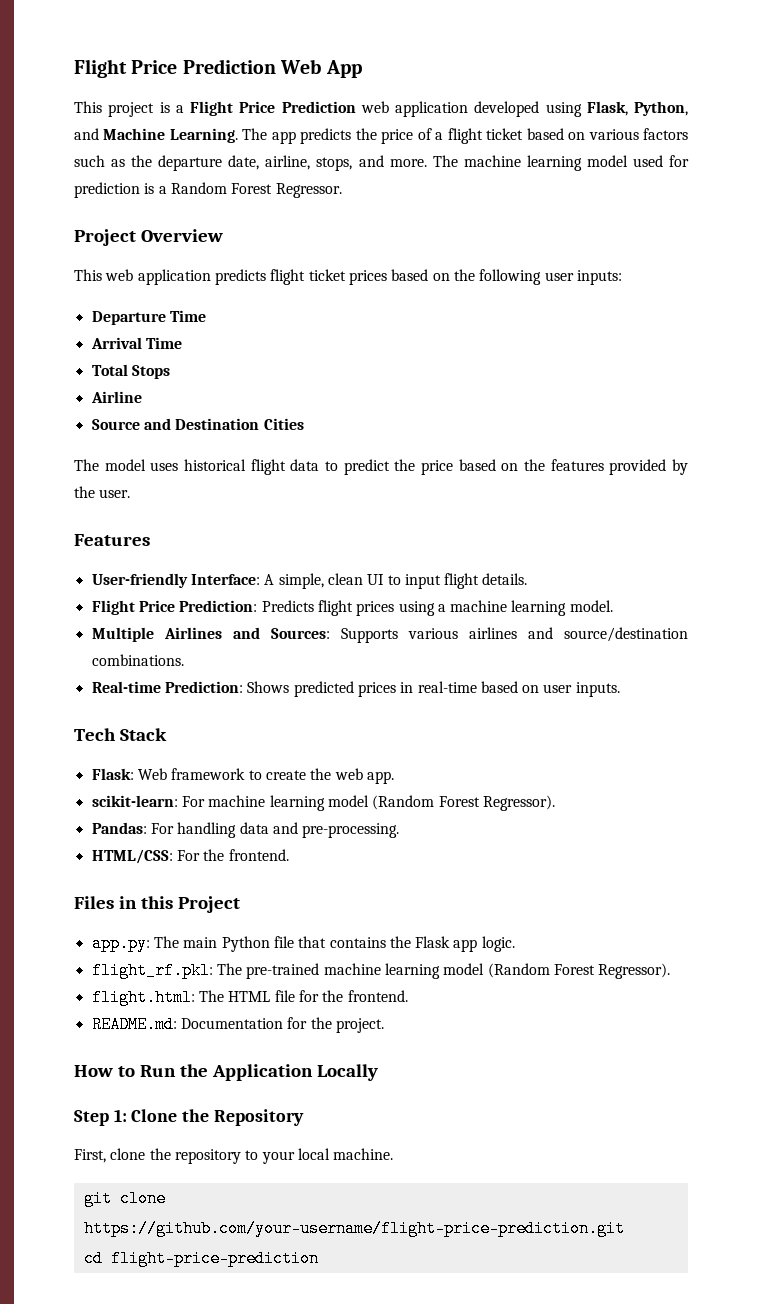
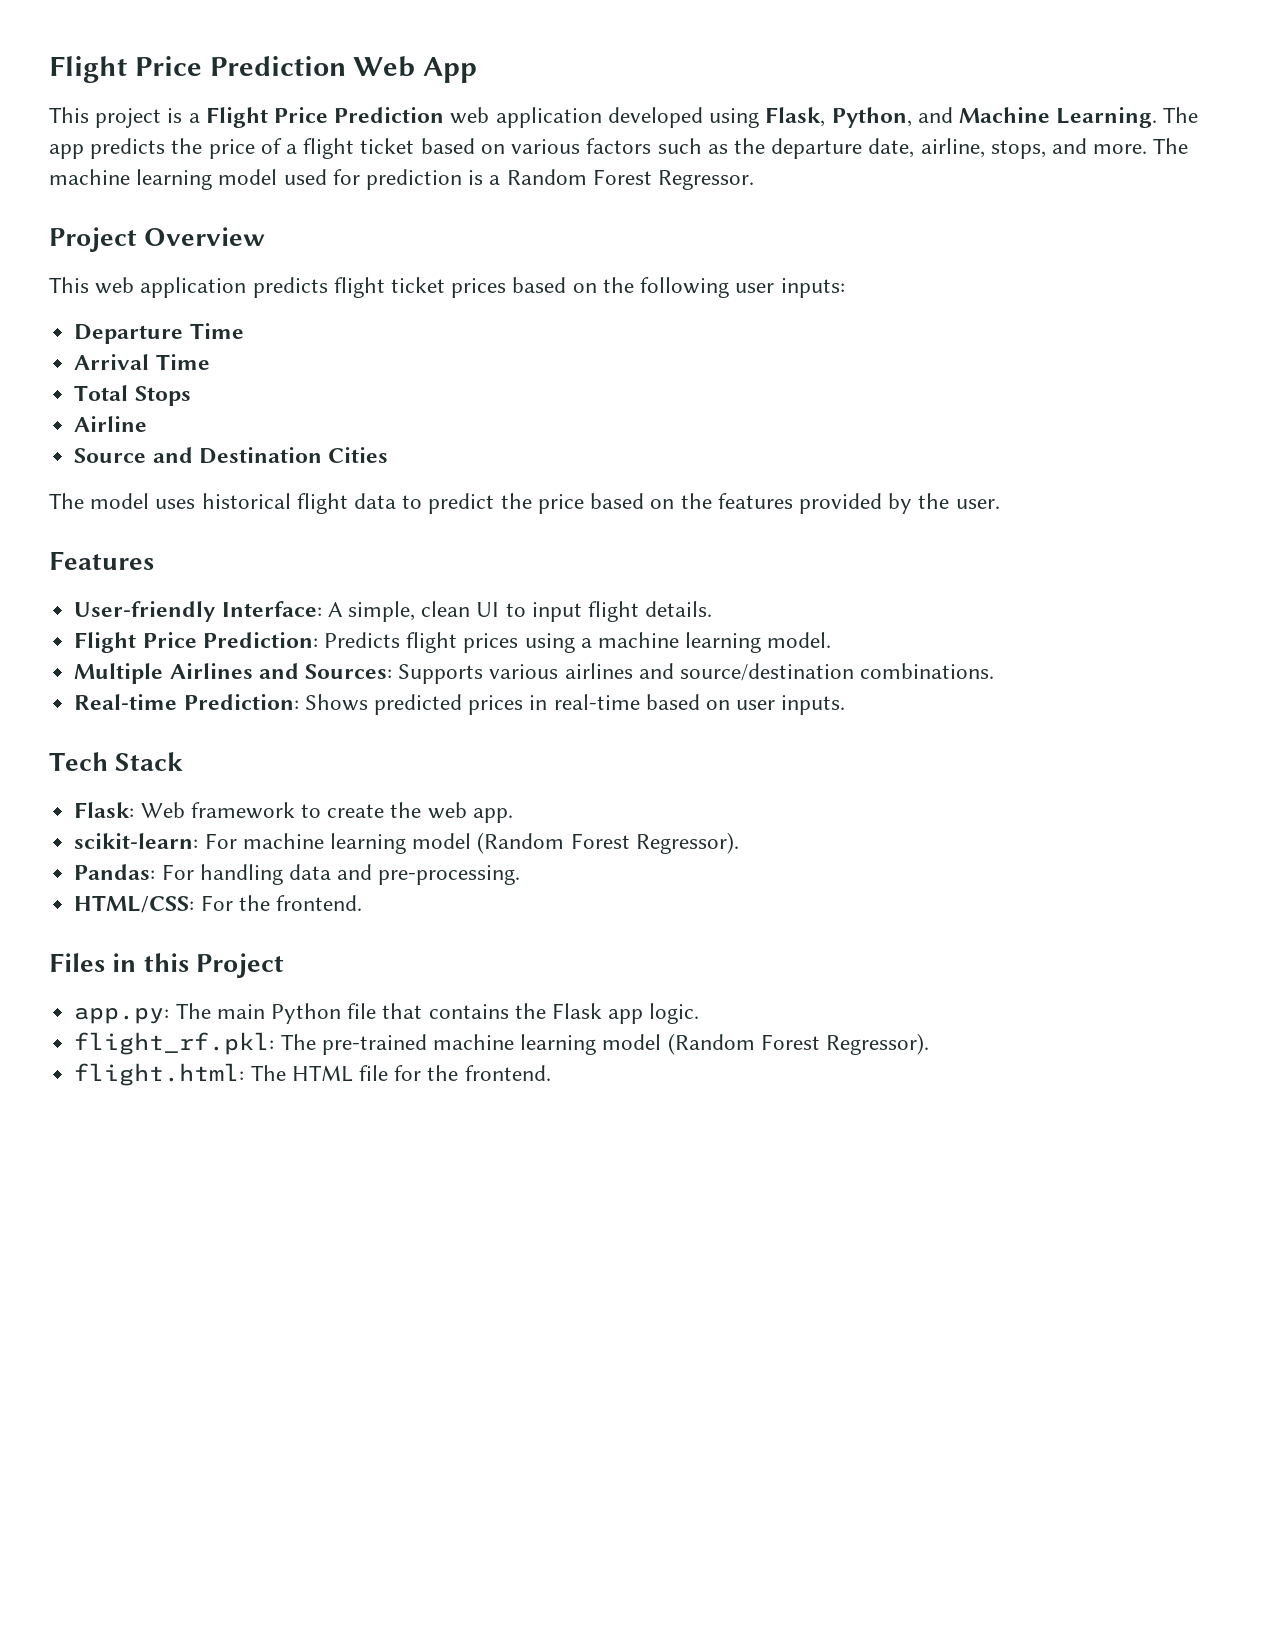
- README.md: Documentation for the project.
- How to Run the Application Locally
- Step 1: Clone the Repository
- First, clone the repository to your local machine.
- git clone https://github.com/your-username/flight-price-prediction.git
- cd flight-price-prediction

